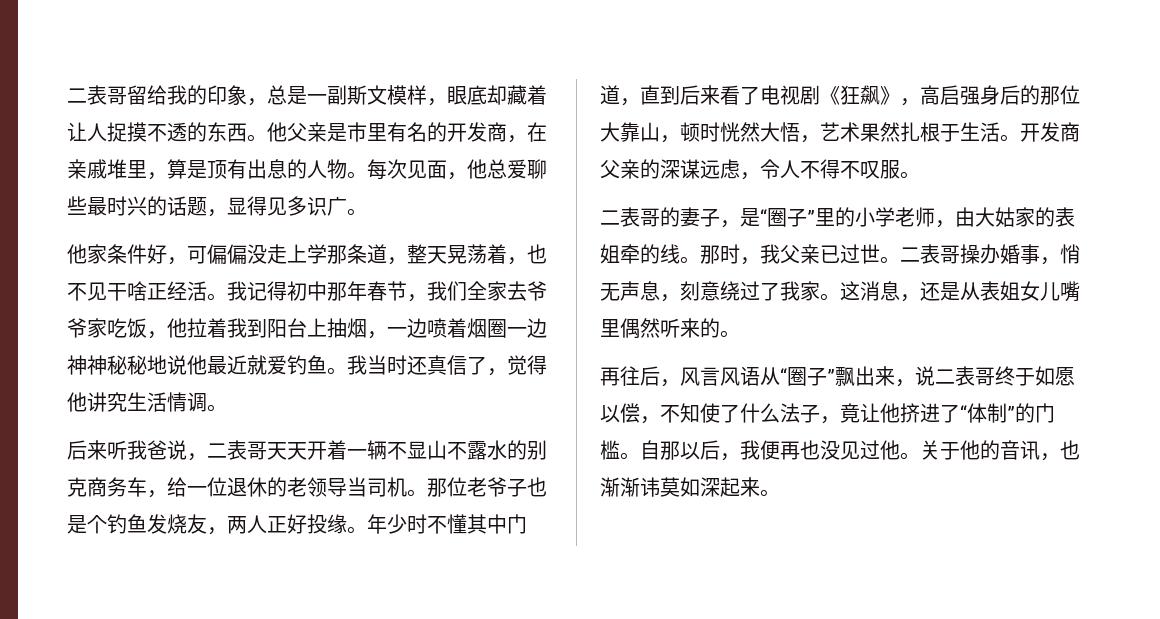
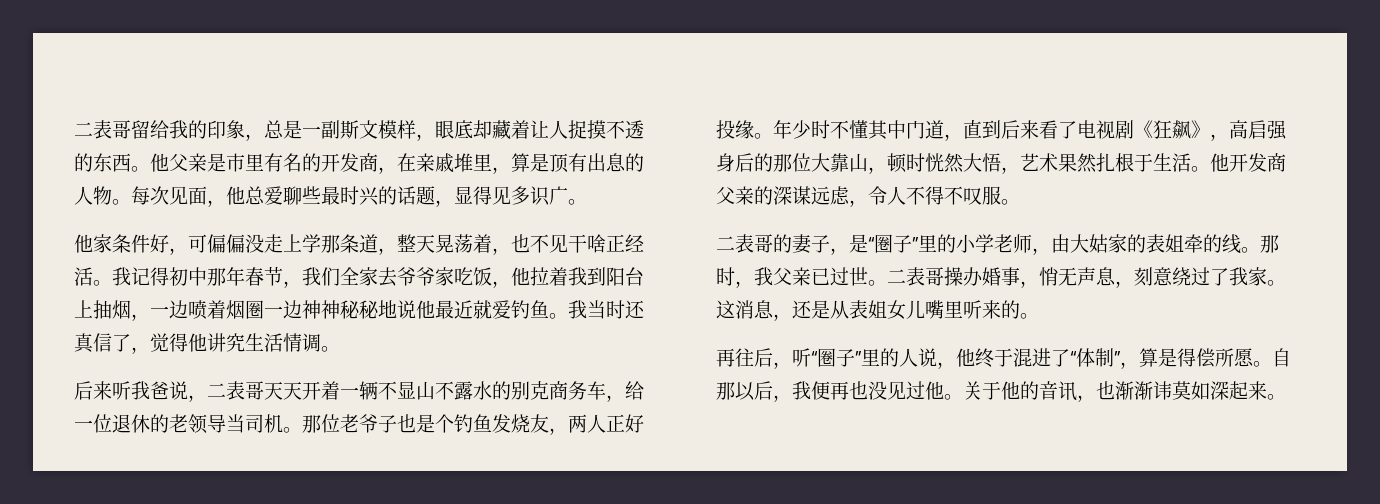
- 开发商父亲的深谋远虑，令人不得不叹服。
+ 他开发商父亲的深谋远虑，令人不得不叹服。
- 这消息，还是从表姐女儿嘴里偶然听来的。
+ 这消息，还是从表姐女儿嘴里听来的。
- 再往后，风言风语从“圈子”飘出来，说二表哥终于如愿以偿，不知使了什么法子，竟让他挤进了“体制”的门槛。
+ 再往后，听“圈子”里的人说，他终于混进了“体制”，算是得偿所愿。

